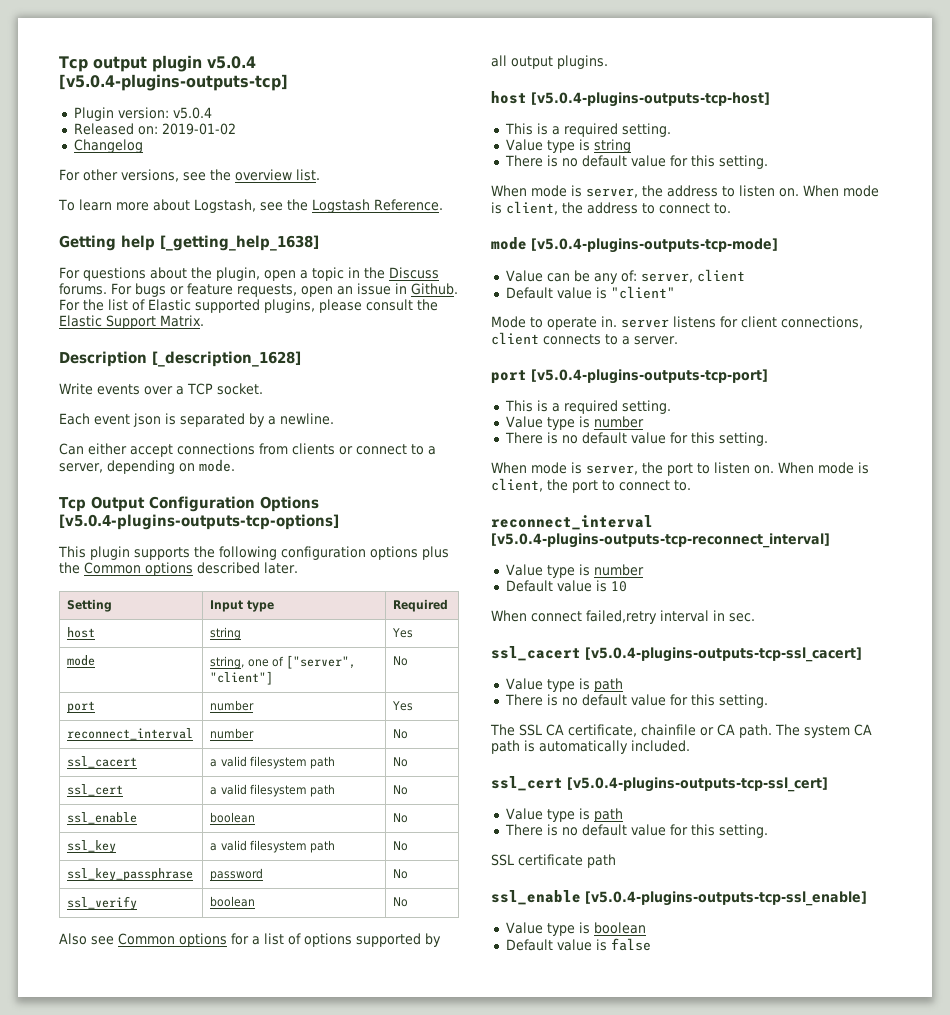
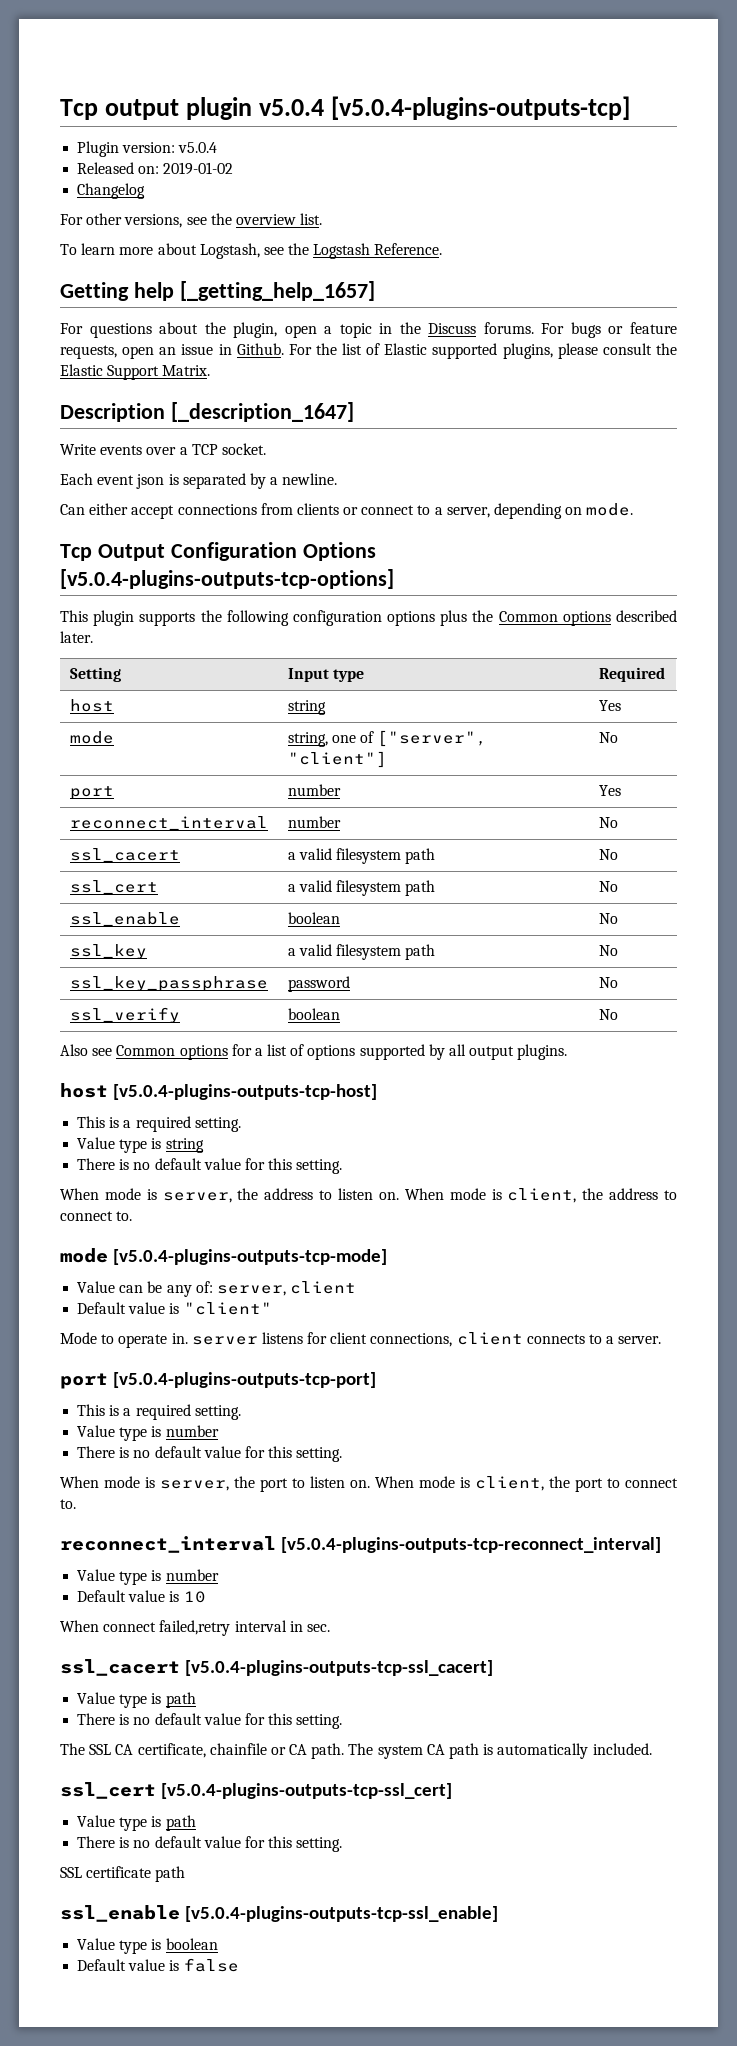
- Getting help [_getting_help_1638]
+ Getting help [_getting_help_1657]
- Description [_description_1628]
+ Description [_description_1647]

